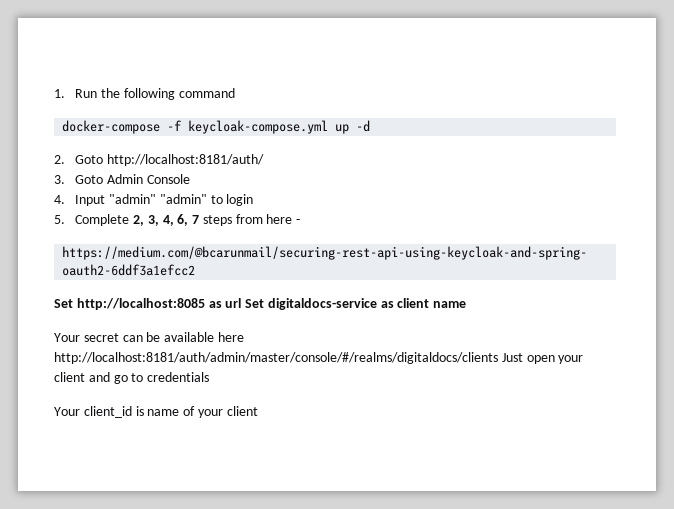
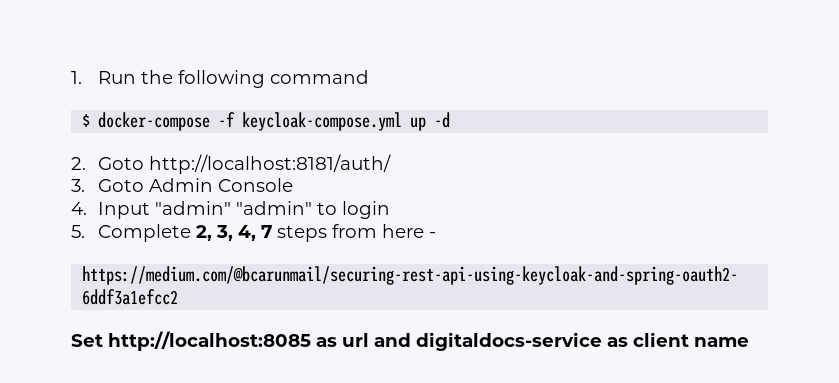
- docker-compose -f keycloak-compose.yml up -d
+ $ docker-compose -f keycloak-compose.yml up -d
- 5. Complete 2, 3, 4, 6, 7 steps from here -
+ 5. Complete 2, 3, 4, 7 steps from here -
- Set http://localhost:8085 as url Set digitaldocs-service as client name
+ Set http://localhost:8085 as url and digitaldocs-service as client name
- Your secret can be available here http://localhost:8181/auth/admin/master/console/#/realms/digitaldocs/clients Just open your client and go to credentials
- Your client_id is name of your client

